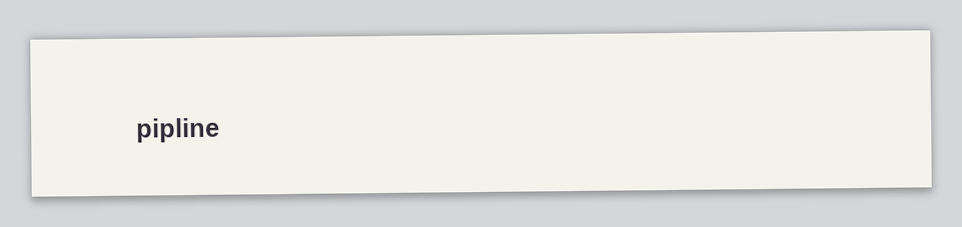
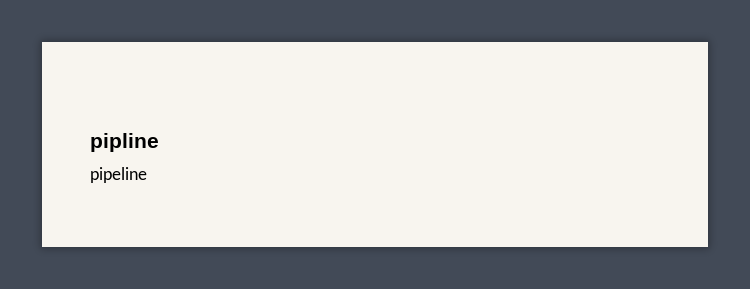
+ pipeline

